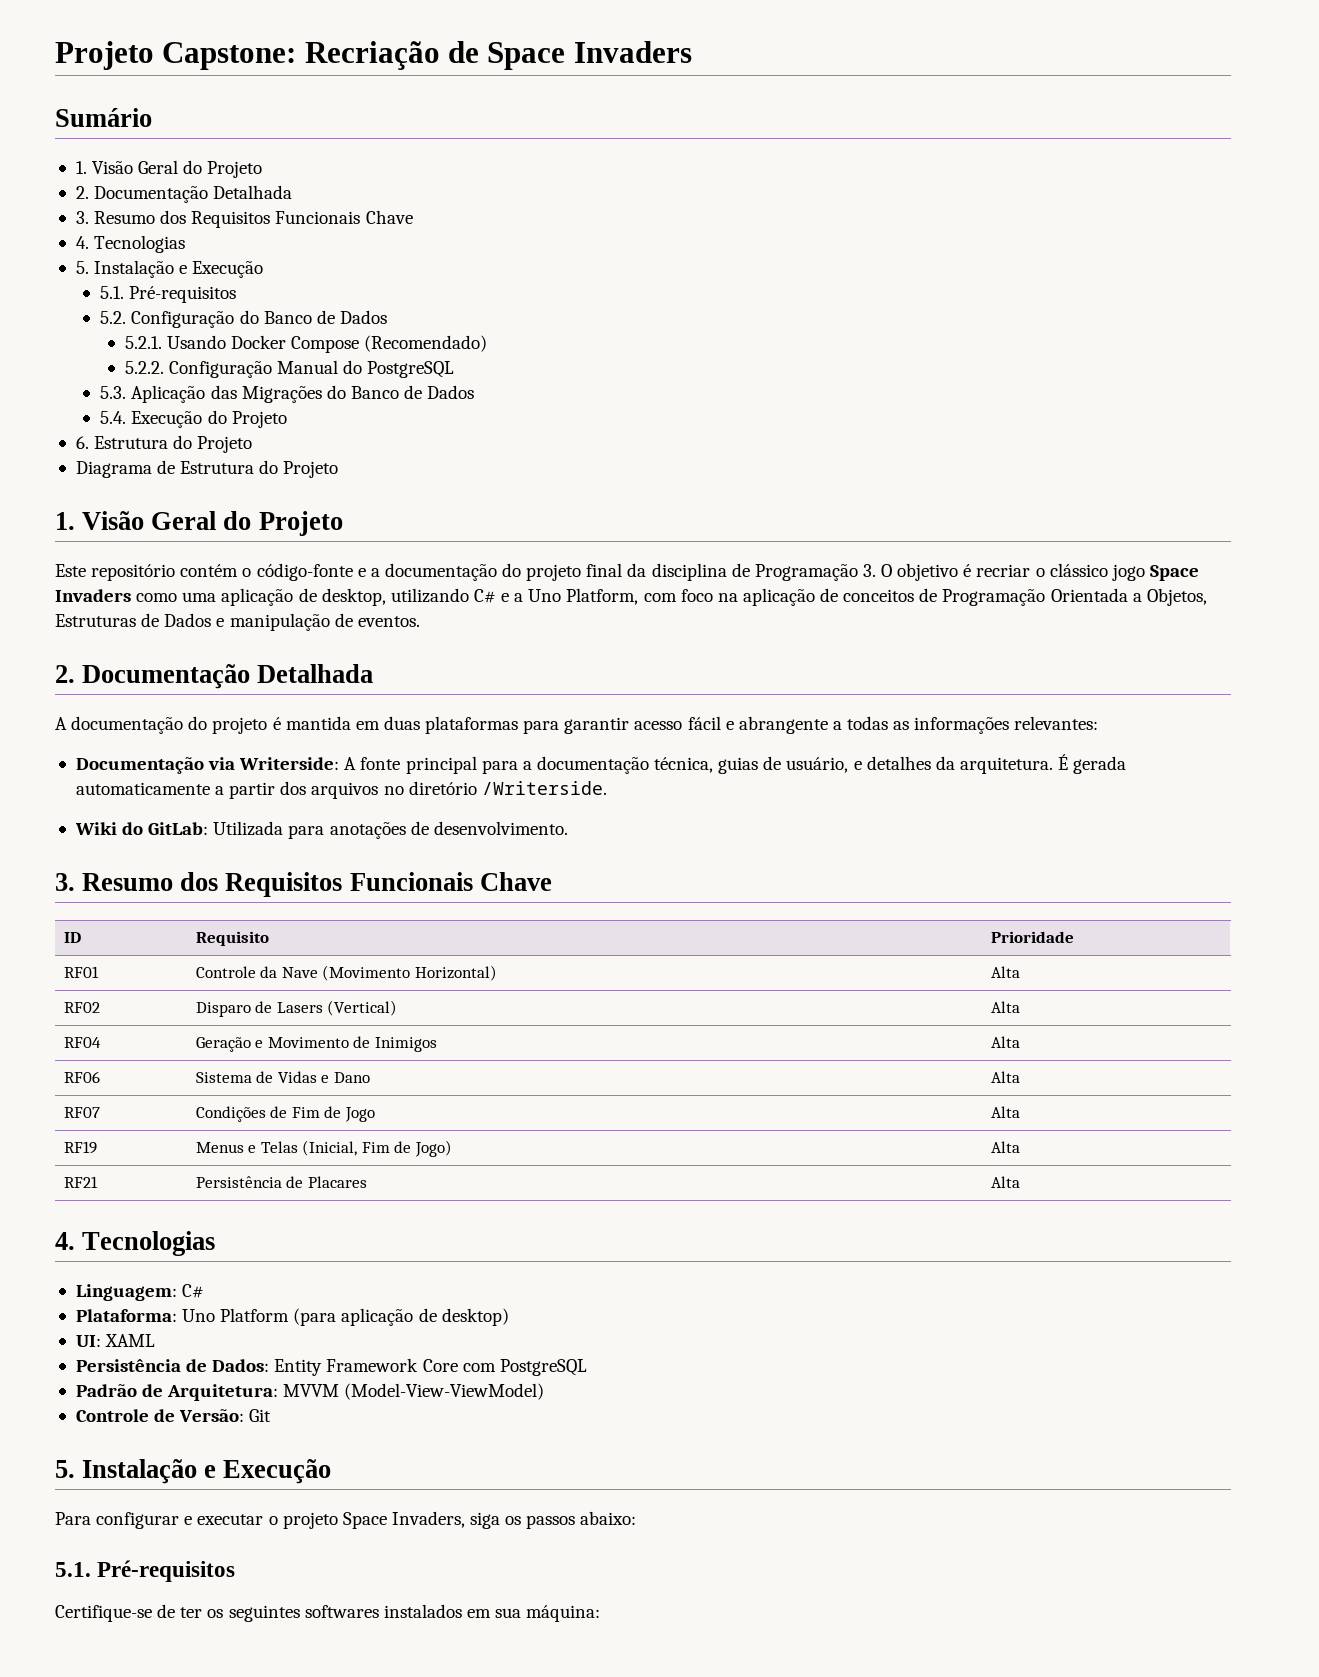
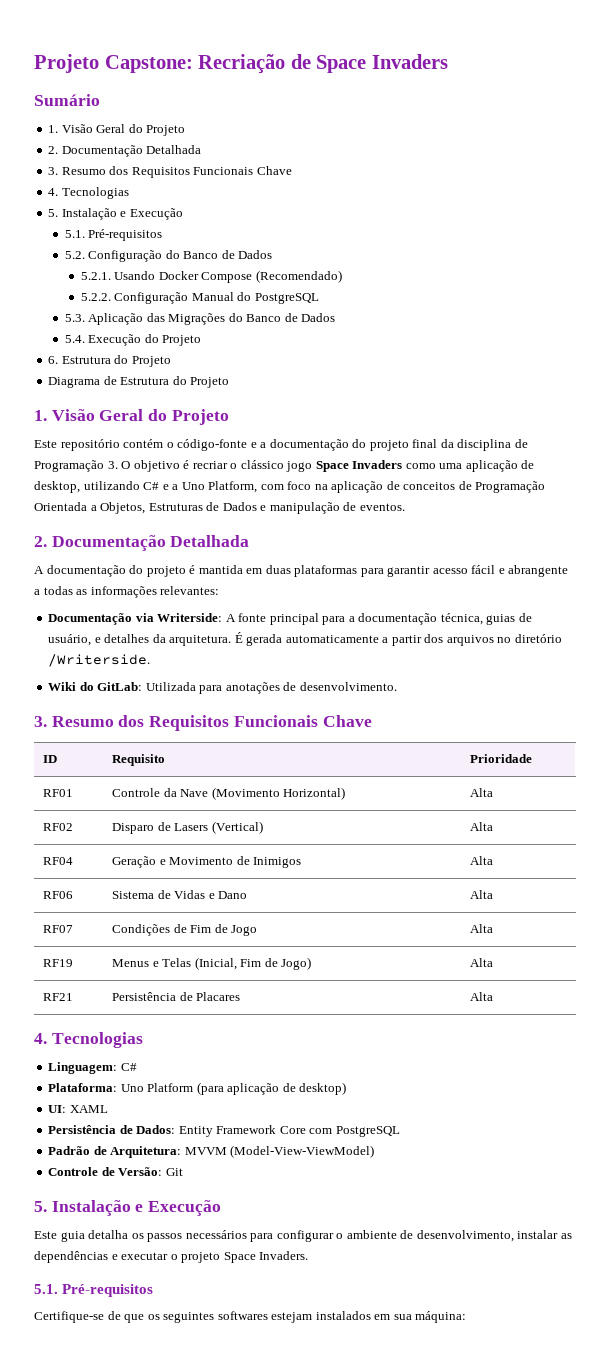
- Para configurar e executar o projeto Space Invaders, siga os passos abaixo:
+ Este guia detalha os passos necessários para configurar o ambiente de desenvolvimento, instalar as dependências e executar o projeto Space Invaders.
- Certifique-se de ter os seguintes softwares instalados em sua máquina:
+ Certifique-se de que os seguintes softwares estejam instalados em sua máquina:

